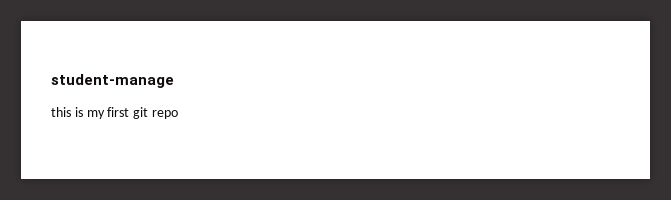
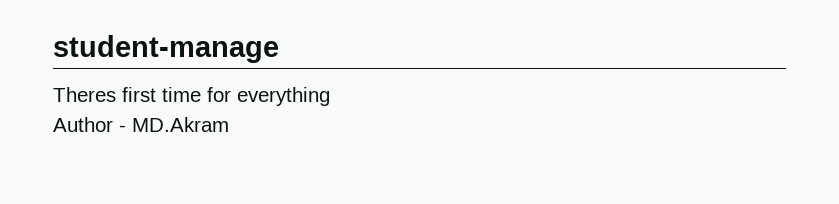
- this is my first git repo
+ Theres first time for everything
+ Author - MD.Akram

